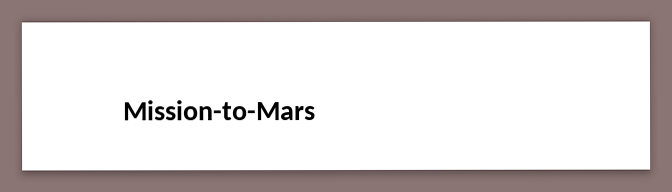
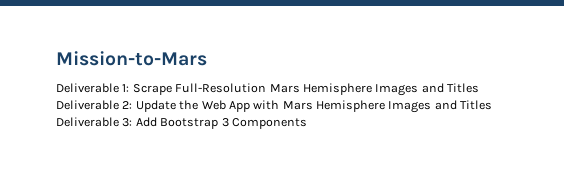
+ Deliverable 1: Scrape Full-Resolution Mars Hemisphere Images and Titles Deliverable 2: Update the Web App with Mars Hemisphere Images and Titles Deliverable 3: Add Bootstrap 3 Components

